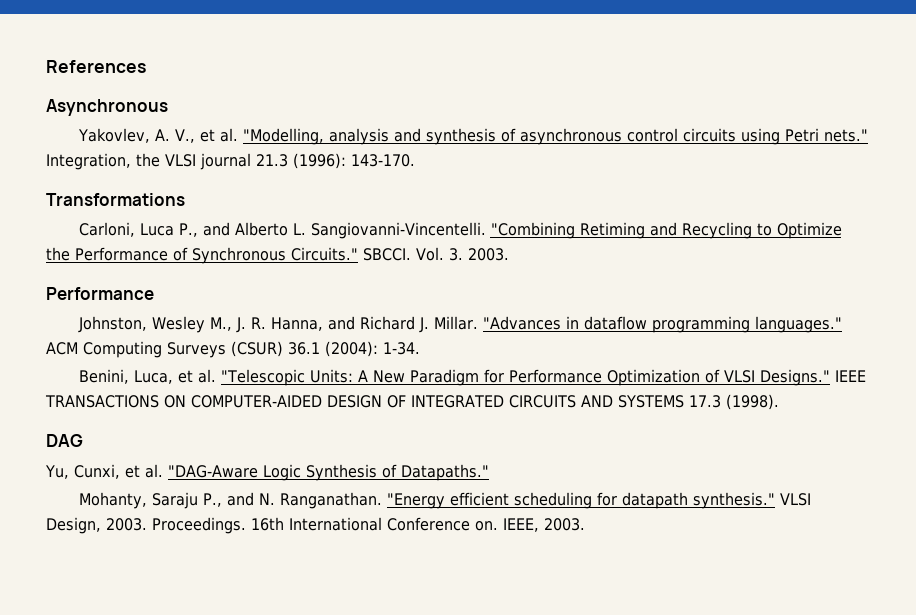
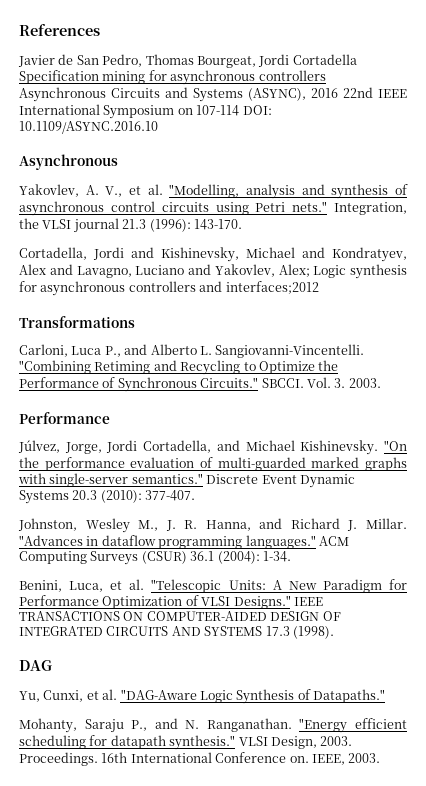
+ Javier de San Pedro, Thomas Bourgeat, Jordi Cortadella Specification mining for asynchronous controllers Asynchronous Circuits and Systems (ASYNC), 2016 22nd IEEE International Symposium on 107-114 DOI: 10.1109/ASYNC.2016.10
+ Cortadella, Jordi and Kishinevsky, Michael and Kondratyev, Alex and Lavagno, Luciano and Yakovlev, Alex; Logic synthesis for asynchronous controllers and interfaces;2012
+ Júlvez, Jorge, Jordi Cortadella, and Michael Kishinevsky. "On the performance evaluation of multi-guarded marked graphs with single-server semantics." Discrete Event Dynamic Systems 20.3 (2010): 377-407.

